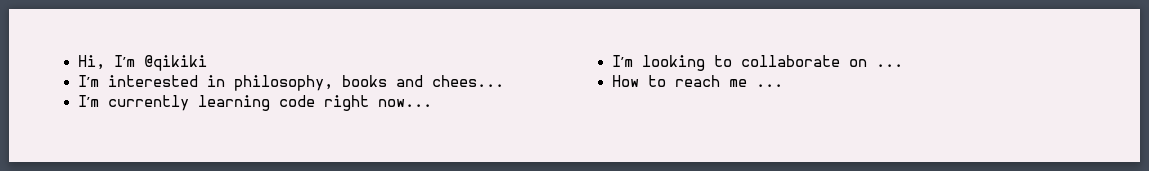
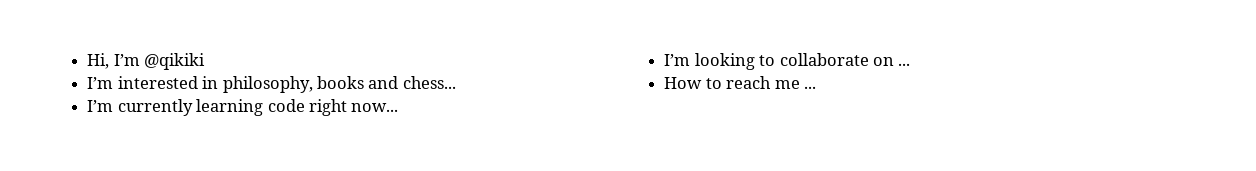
- I’m interested in philosophy, books and chees...
+ I’m interested in philosophy, books and chess...

